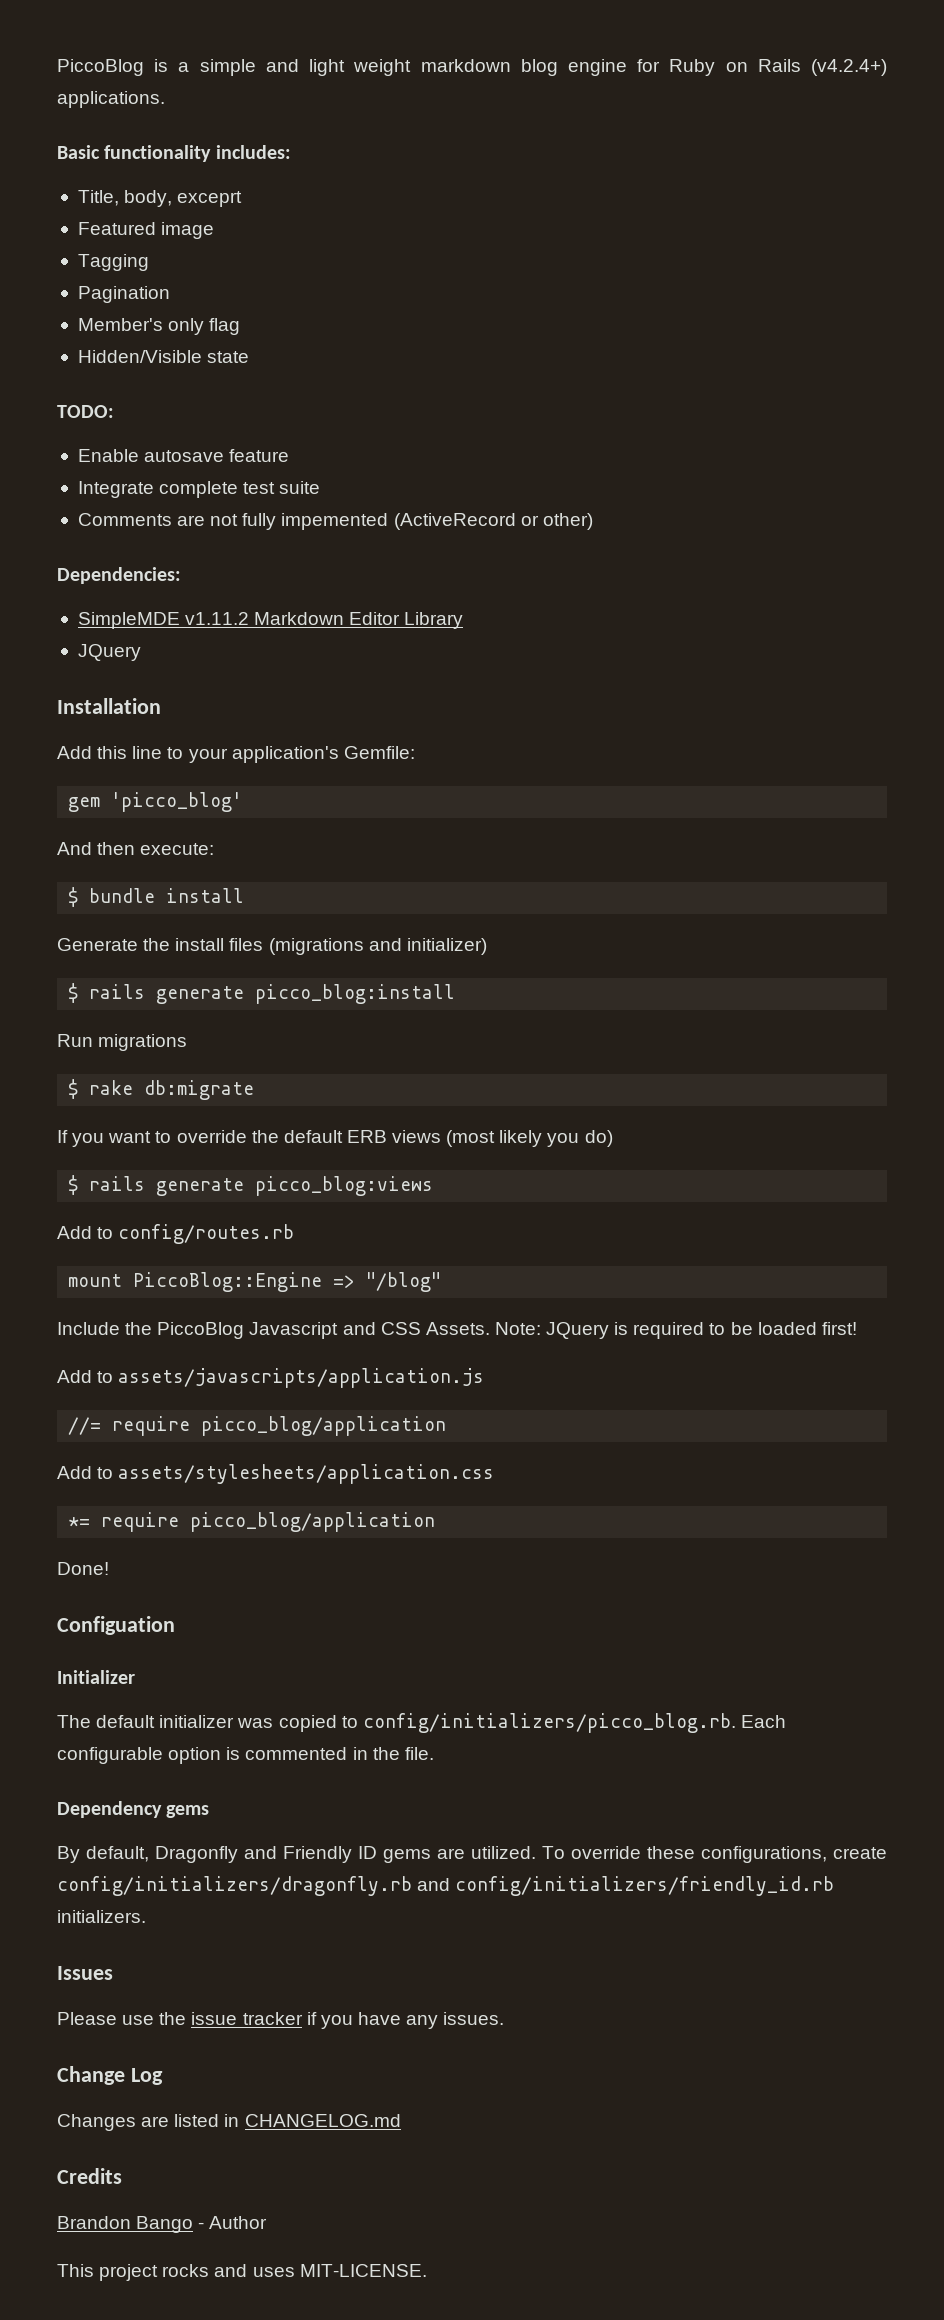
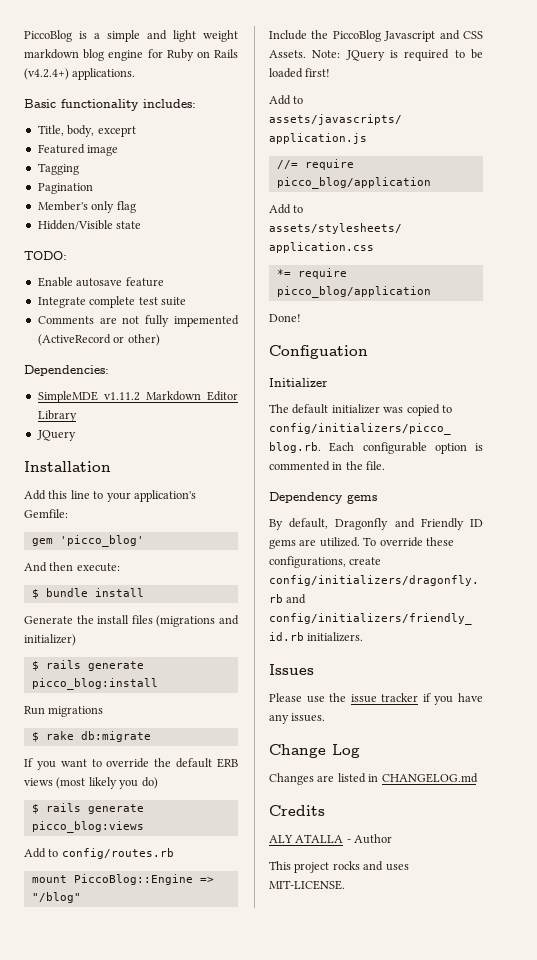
- Brandon Bango - Author
+ ALY ATALLA - Author

